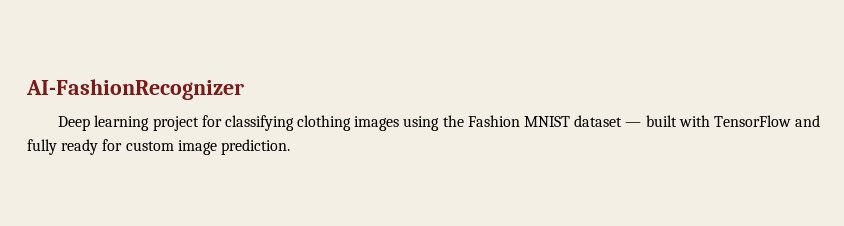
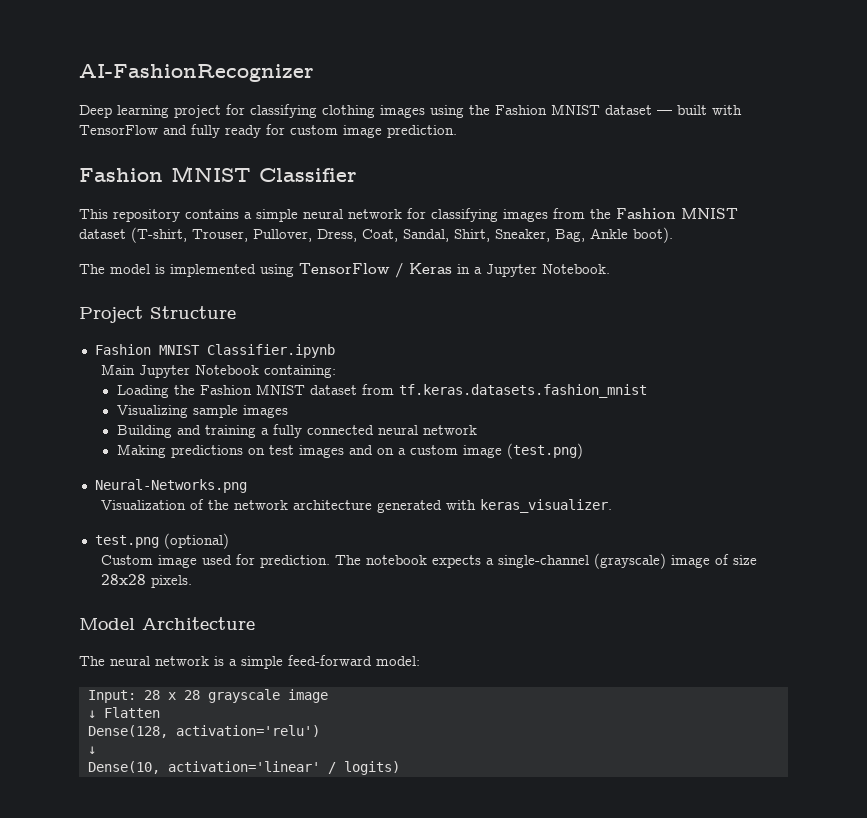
+ Fashion MNIST Classifier
+ This repository contains a simple neural network for classifying images from the Fashion MNIST dataset (T-shirt, Trouser, Pullover, Dress, Coat, Sandal, Shirt, Sneaker, Bag, Ankle boot).
+ The model is implemented using TensorFlow / Keras in a Jupyter Notebook.
+ Project Structure
+ Fashion MNIST Classifier.ipynb
+ Main Jupyter Notebook containing:
+ Loading the Fashion MNIST dataset from tf.keras.datasets.fashion_mnist
+ Visualizing sample images
+ Building and training a fully connected neural network
+ Making predictions on test images and on a custom image (test.png)
+ Neural-Networks.png
+ Visualization of the network architecture generated with keras_visualizer.
+ test.png (optional)
+ Custom image used for prediction. The notebook expects a single-channel (grayscale) image of size 28x28 pixels.
+ Model Architecture
+ The neural network is a simple feed-forward model:
+ Input: 28 x 28 grayscale image
+ ↓ Flatten
+ Dense(128, activation='relu')
+ ↓
+ Dense(10, activation='linear' / logits)

